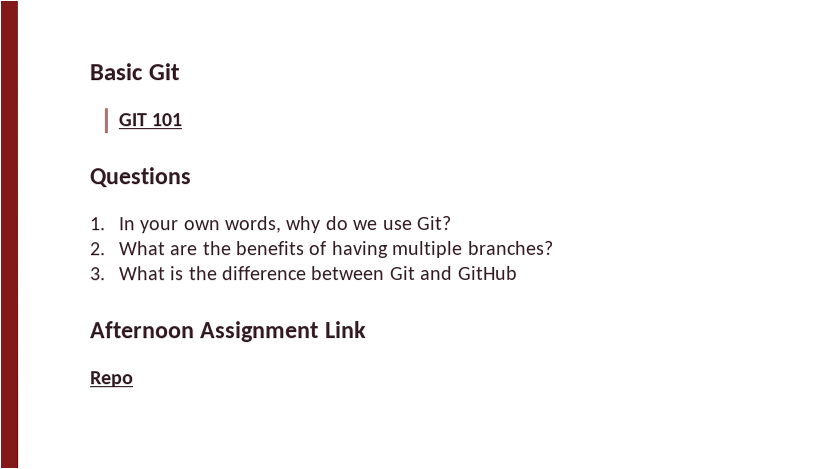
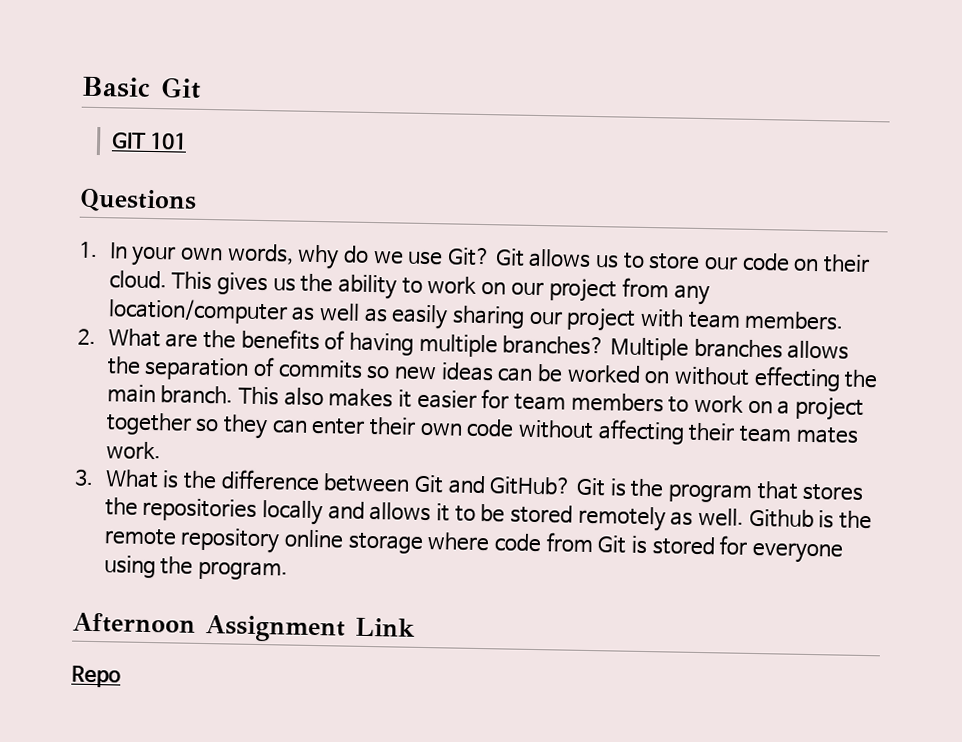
+ Git allows us to store our code on their cloud. This gives us the ability to work on our project from any location/computer as well as easily sharing our project with team members.
+ Multiple branches allows the separation of commits so new ideas can be worked on without effecting the main branch. This also makes it easier for team members to work on a project together so they can enter their own code without affecting their team mates work.
- 3. What is the difference between Git and GitHub
+ 3. What is the difference between Git and GitHub? Git is the program that stores the repositories locally and allows it to be stored remotely as well. Github is the remote repository online storage where code from Git is stored for everyone using the program.

